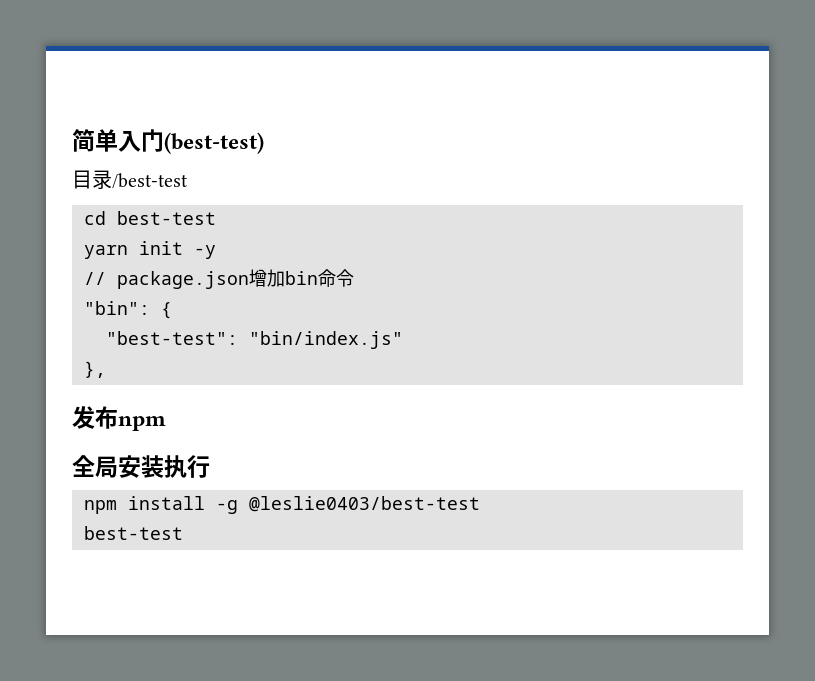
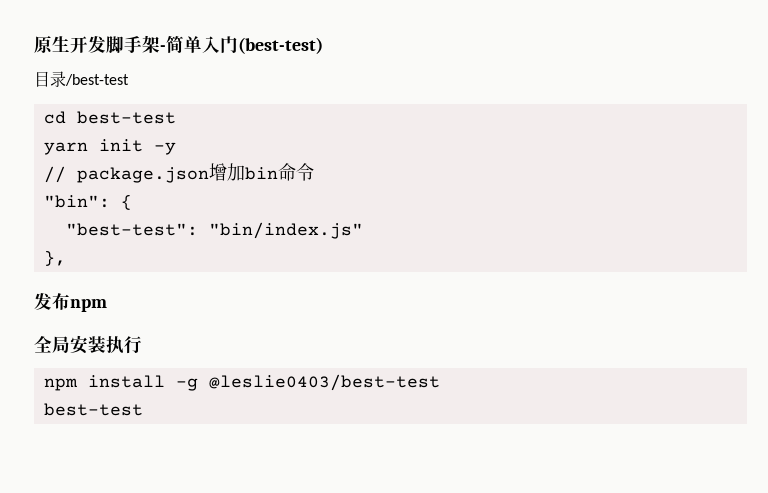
- 简单入门(best-test)
+ 原生开发脚手架-简单入门(best-test)

